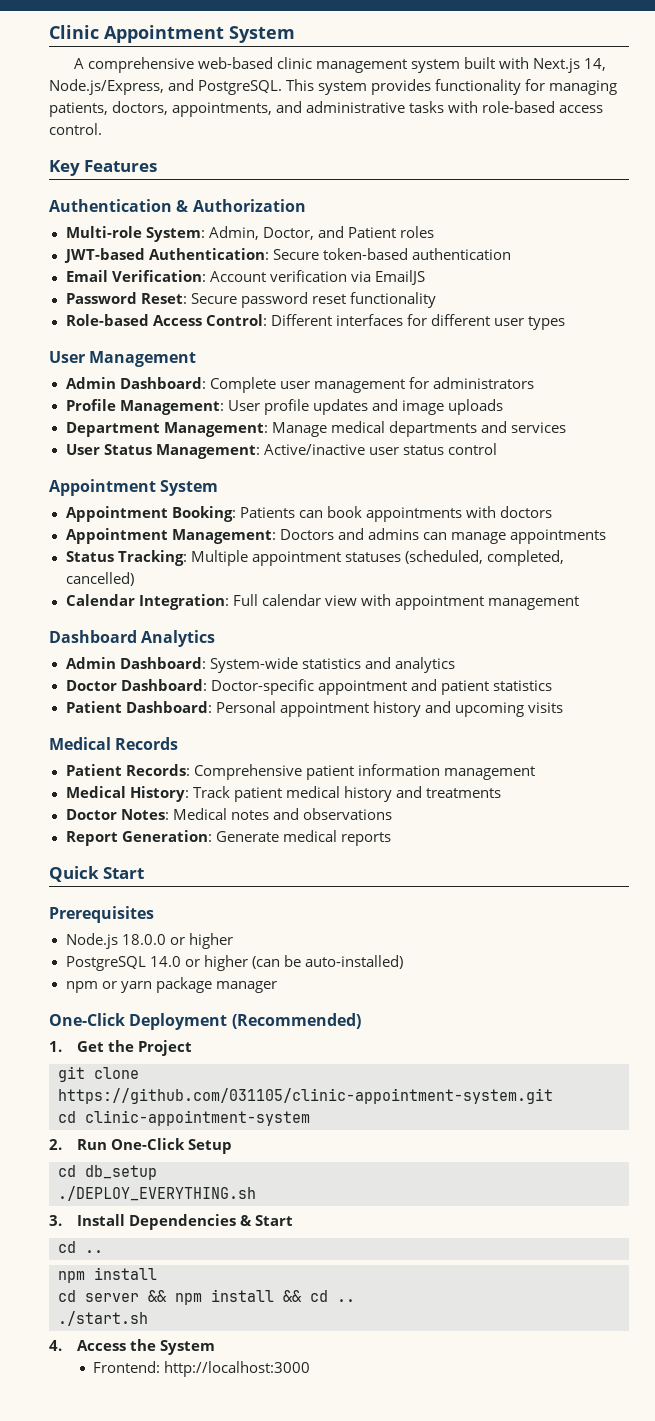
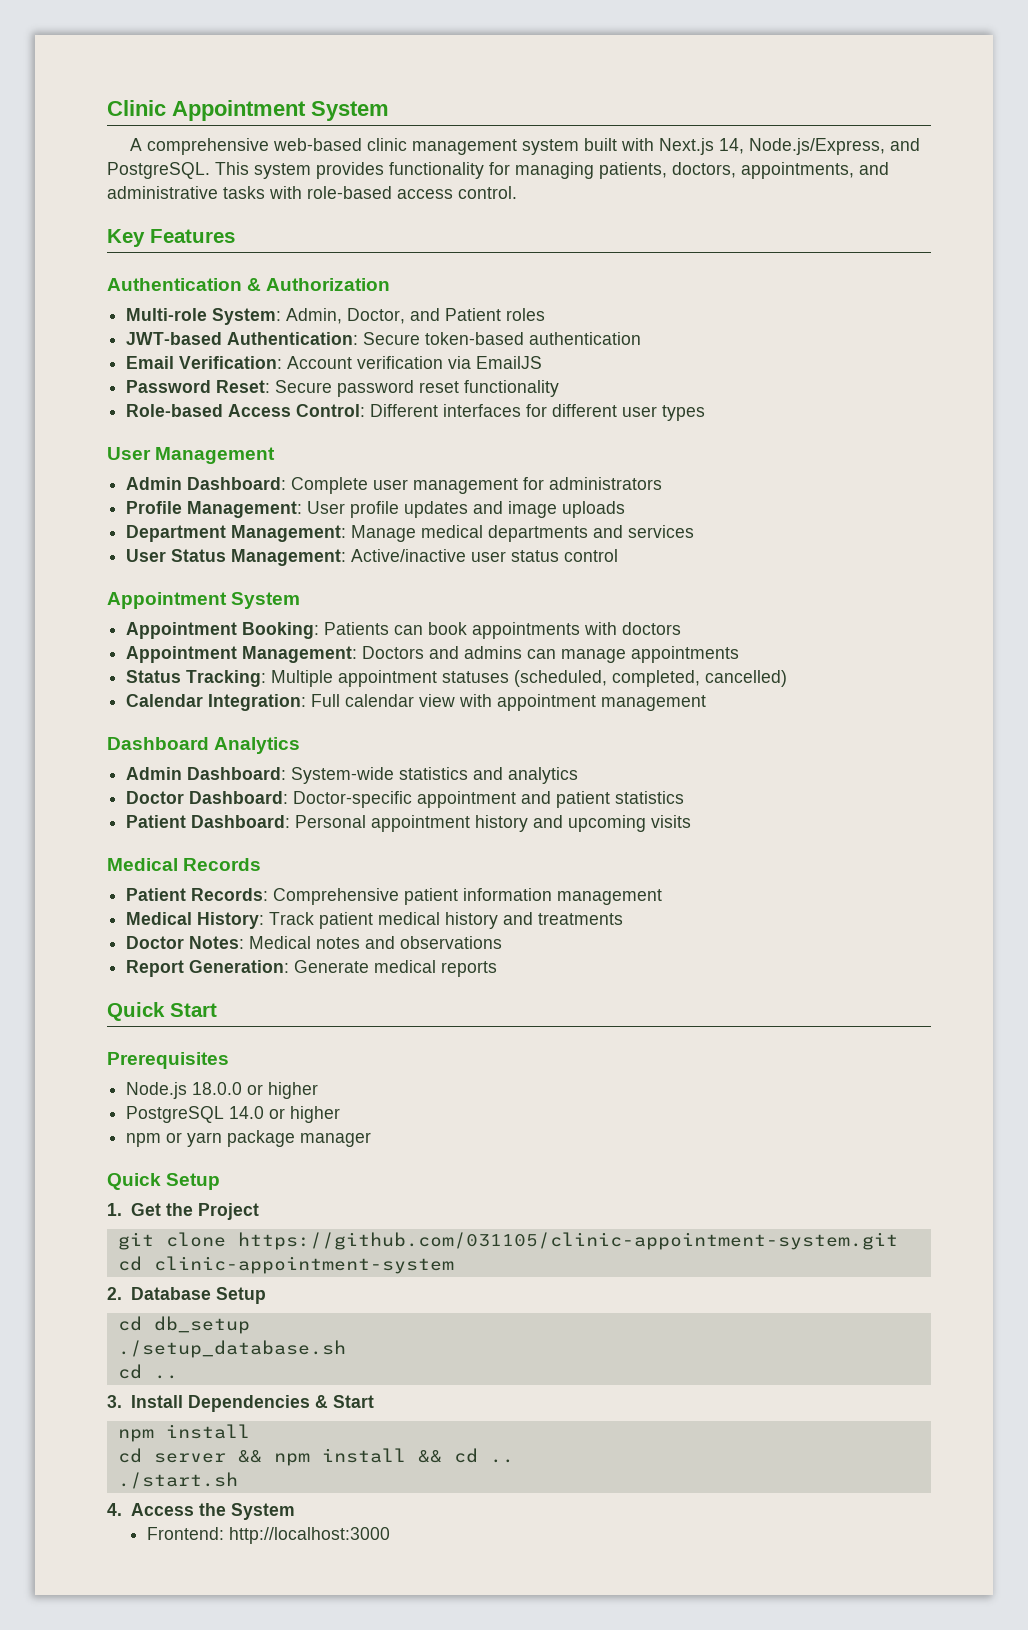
- PostgreSQL 14.0 or higher (can be auto-installed)
+ PostgreSQL 14.0 or higher
- One-Click Deployment (Recommended)
+ Quick Setup
- 2. Run One-Click Setup
+ 2. Database Setup
- ./DEPLOY_EVERYTHING.sh
+ ./setup_database.sh
+ cd ..
  3. Install Dependencies & Start
- cd ..

